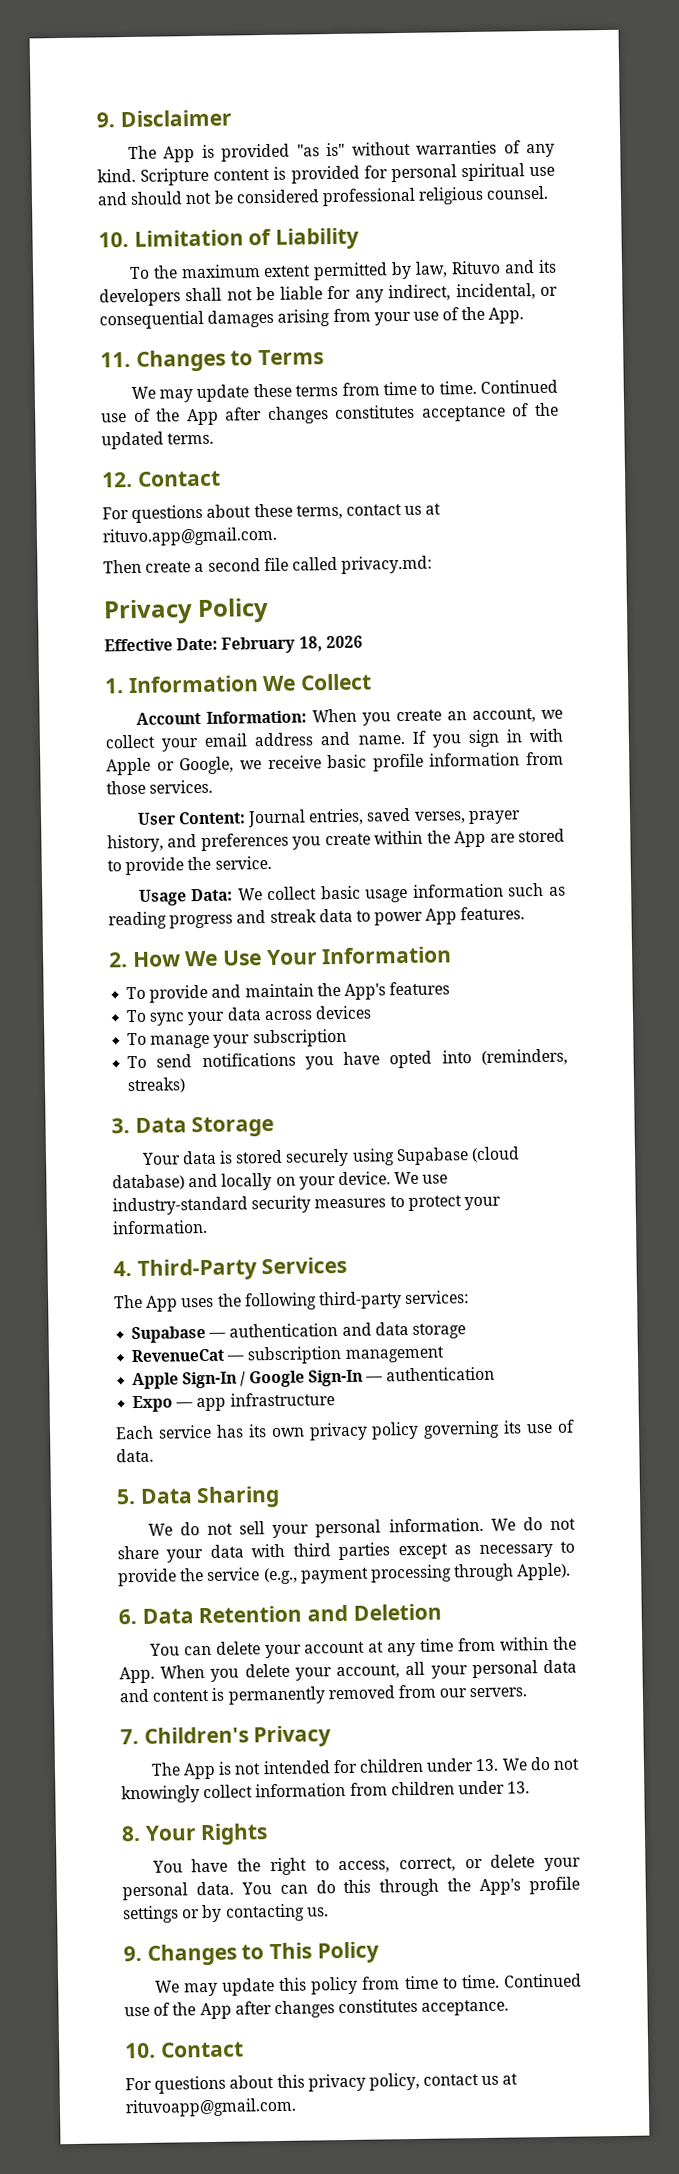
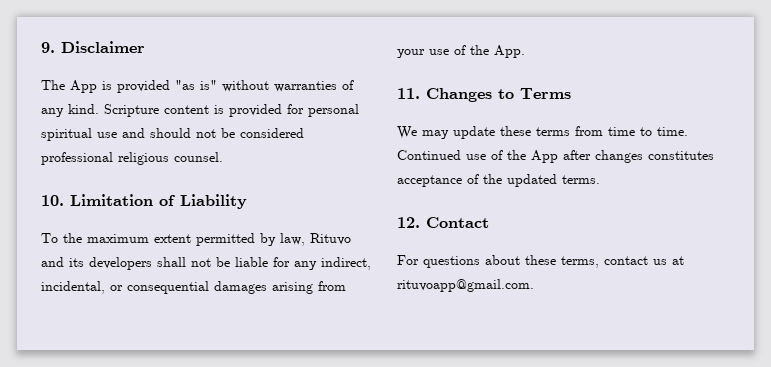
- For questions about these terms, contact us at rituvo.app@gmail.com.
- Then create a second file called privacy.md:
- Privacy Policy
- Effective Date: February 18, 2026
- 1. Information We Collect
- Account Information: When you create an account, we collect your email address and name. If you sign in with Apple or Google, we receive basic profile information from those services.
- User Content: Journal entries, saved verses, prayer history, and preferences you create within the App are stored to provide the service.
- Usage Data: We collect basic usage information such as reading progress and streak data to power App features.
- 2. How We Use Your Information
- To provide and maintain the App's features
- To sync your data across devices
- To manage your subscription
- To send notifications you have opted into (reminders, streaks)
- 3. Data Storage
- Your data is stored securely using Supabase (cloud database) and locally on your device. We use industry-standard security measures to protect your information.
- 4. Third-Party Services
- The App uses the following third-party services:
- Supabase — authentication and data storage
- RevenueCat — subscription management
- Apple Sign-In / Google Sign-In — authentication
- Expo — app infrastructure
- Each service has its own privacy policy governing its use of data.
- 5. Data Sharing
- We do not sell your personal information. We do not share your data with third parties except as necessary to provide the service (e.g., payment processing through Apple).
- 6. Data Retention and Deletion
- You can delete your account at any time from within the App. When you delete your account, all your personal data and content is permanently removed from our servers.
- 7. Children's Privacy
- The App is not intended for children under 13. We do not knowingly collect information from children under 13.
- 8. Your Rights
- You have the right to access, correct, or delete your personal data. You can do this through the App's profile settings or by contacting us.
- 9. Changes to This Policy
- We may update this policy from time to time. Continued use of the App after changes constitutes acceptance.
- 10. Contact
- For questions about this privacy policy, contact us at rituvoapp@gmail.com.
+ For questions about these terms, contact us at rituvoapp@gmail.com.

